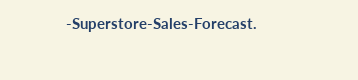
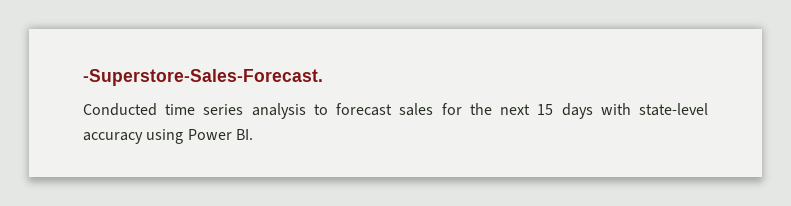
+ Conducted time series analysis to forecast sales for the next 15 days with state-level accuracy using Power BI.

